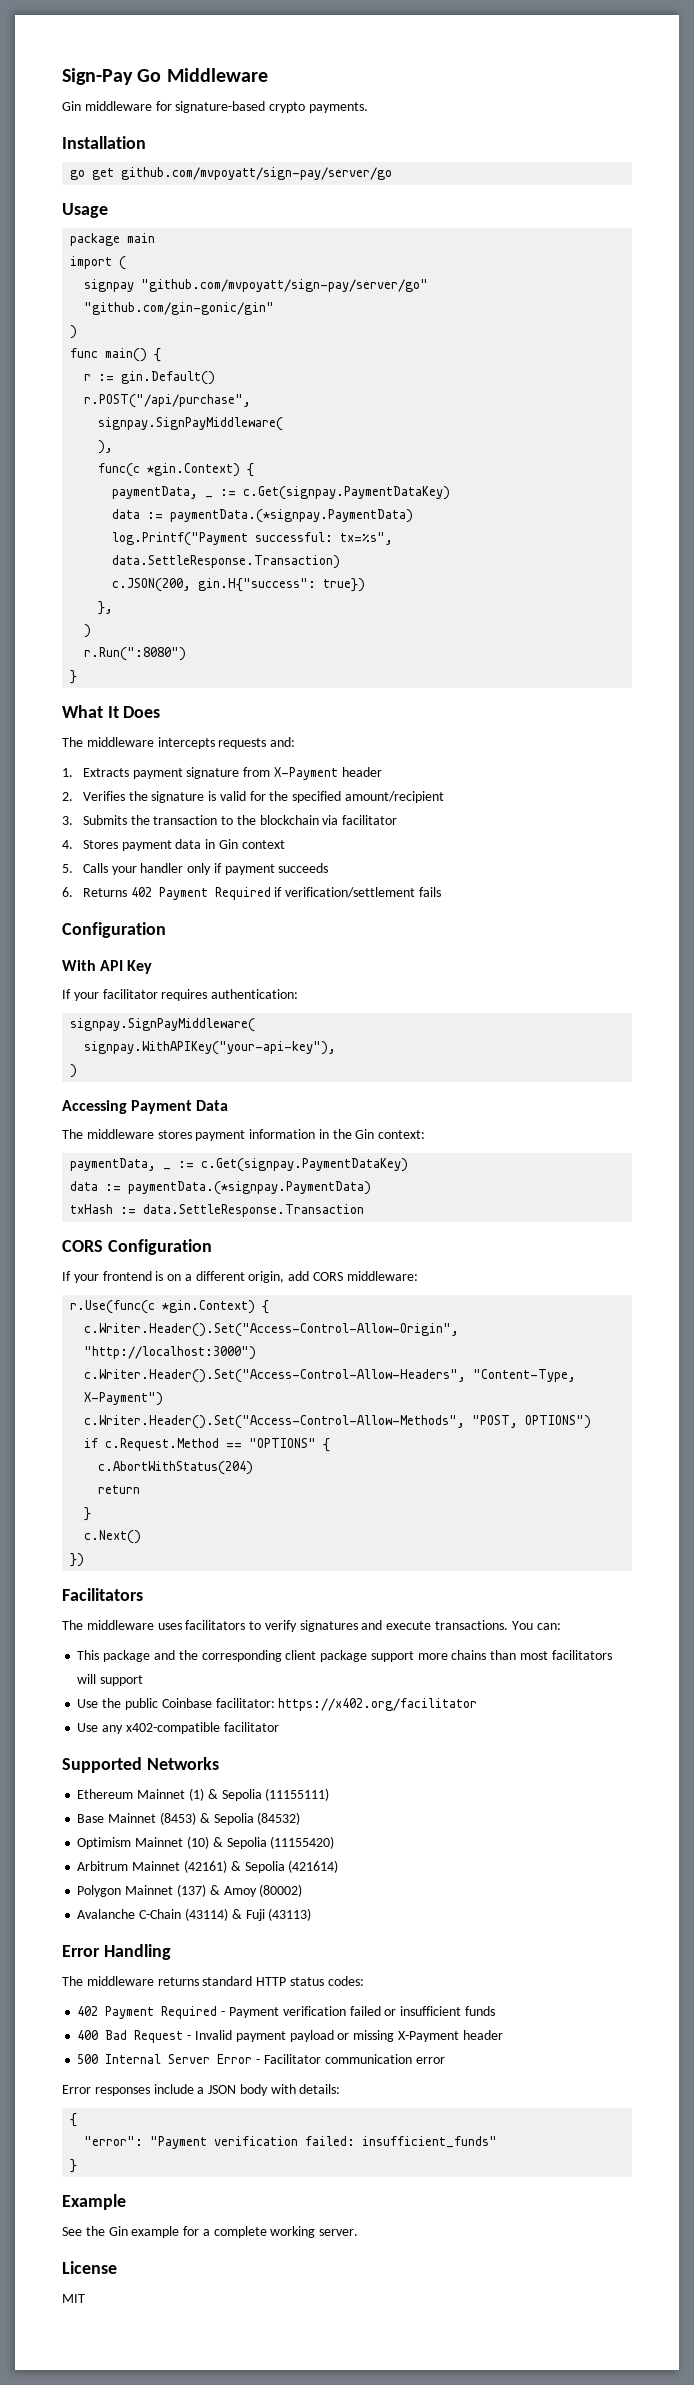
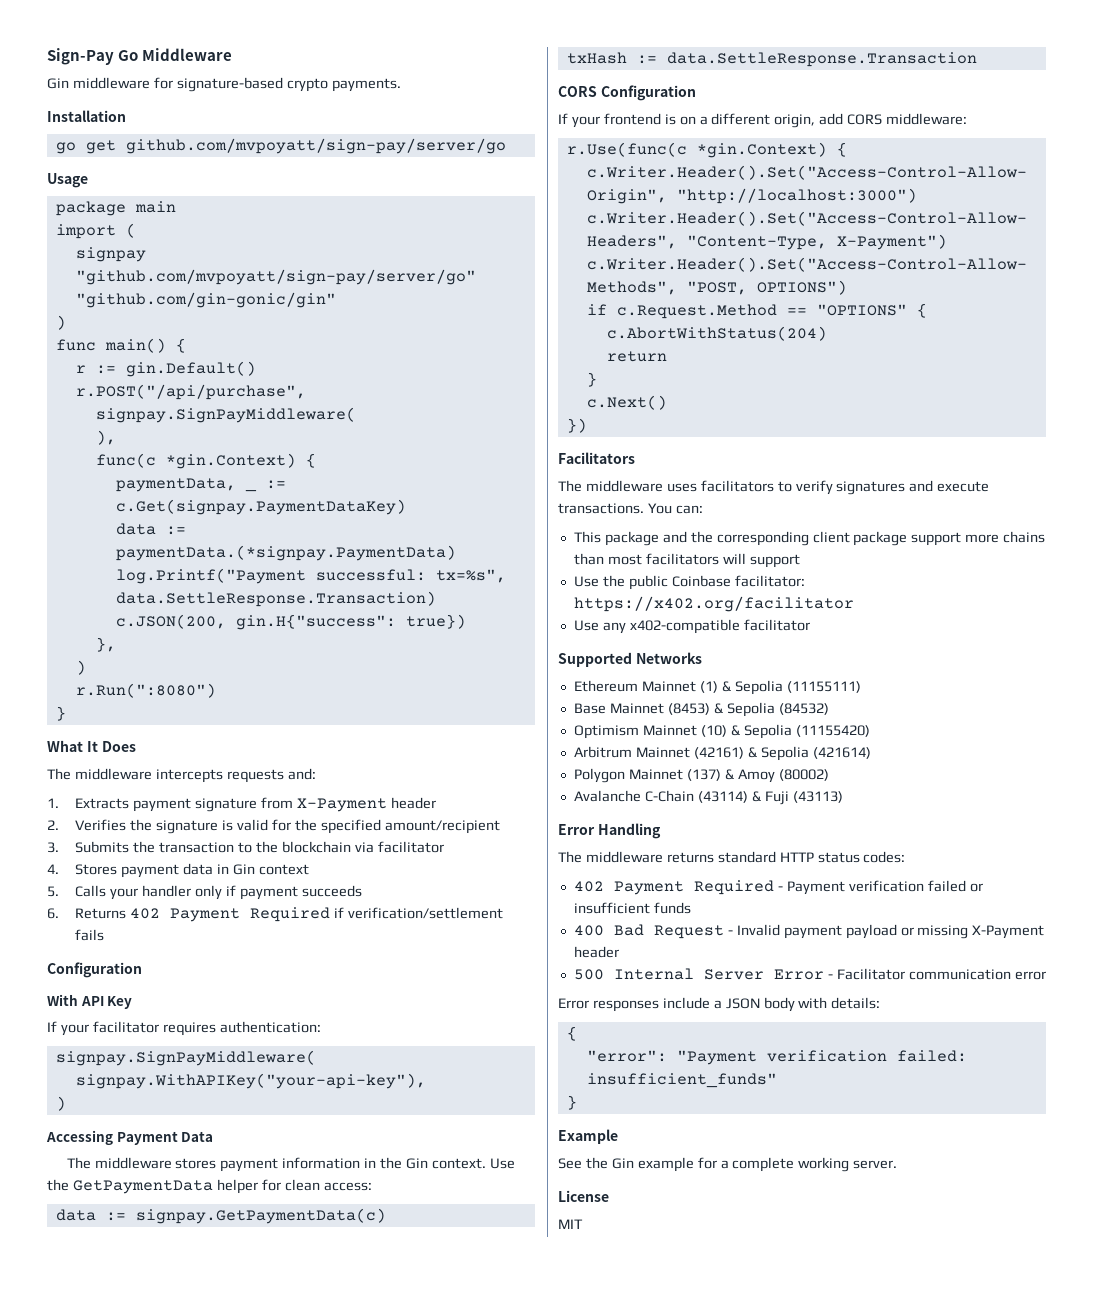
- The middleware stores payment information in the Gin context:
- paymentData, _ := c.Get(signpay.PaymentDataKey)
- data := paymentData.(*signpay.PaymentData)
+ The middleware stores payment information in the Gin context. Use the GetPaymentData helper for clean access:
+ data := signpay.GetPaymentData(c)

